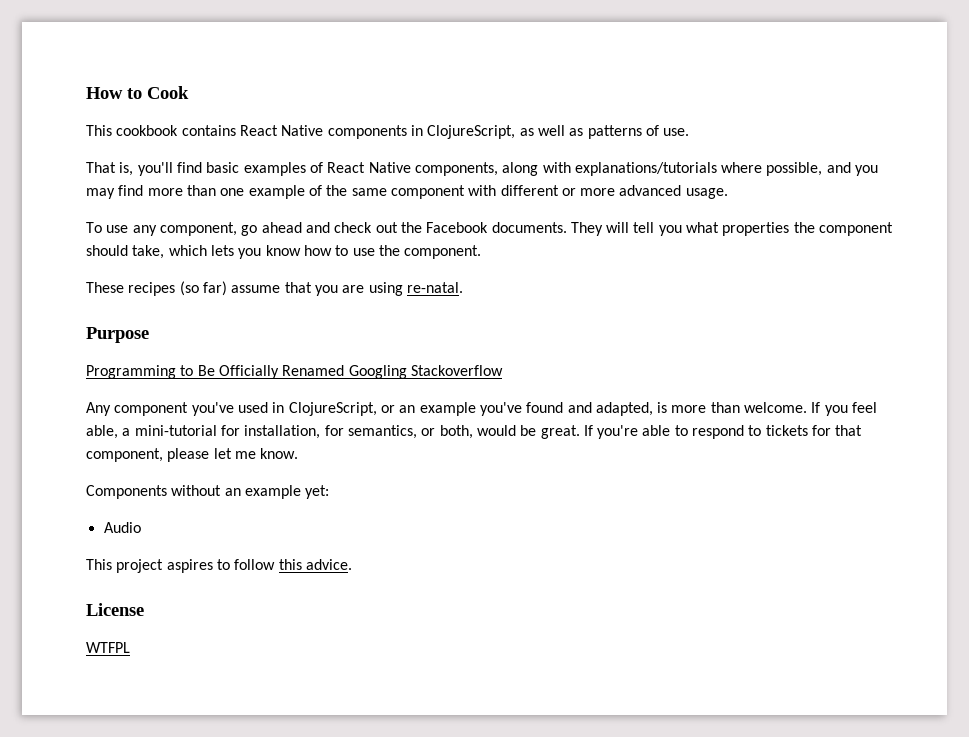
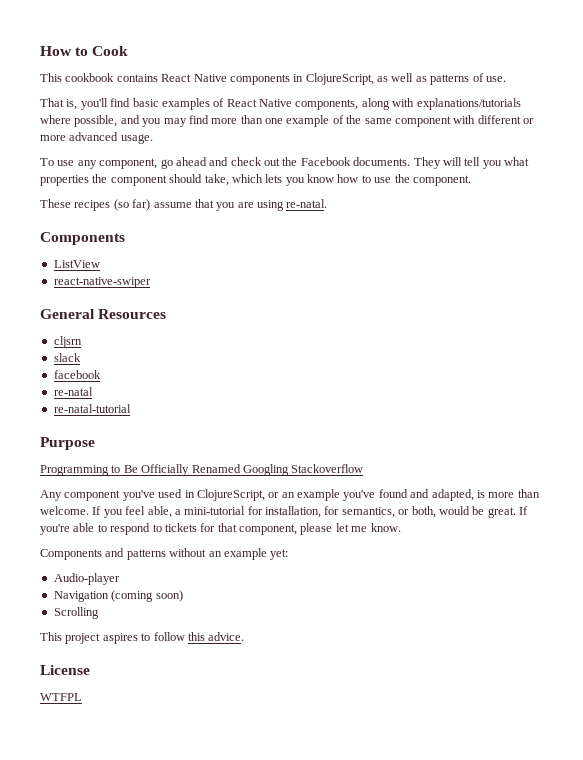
  These recipes (so far) assume that you are using re-natal.
+ Components
+ ListView
+ react-native-swiper
+ General Resources
+ cljsrn
+ slack
+ facebook
+ re-natal
+ re-natal-tutorial
- Components without an example yet:
+ Components and patterns without an example yet:
- Audio
+ Audio-player
+ Navigation (coming soon)
+ Scrolling

